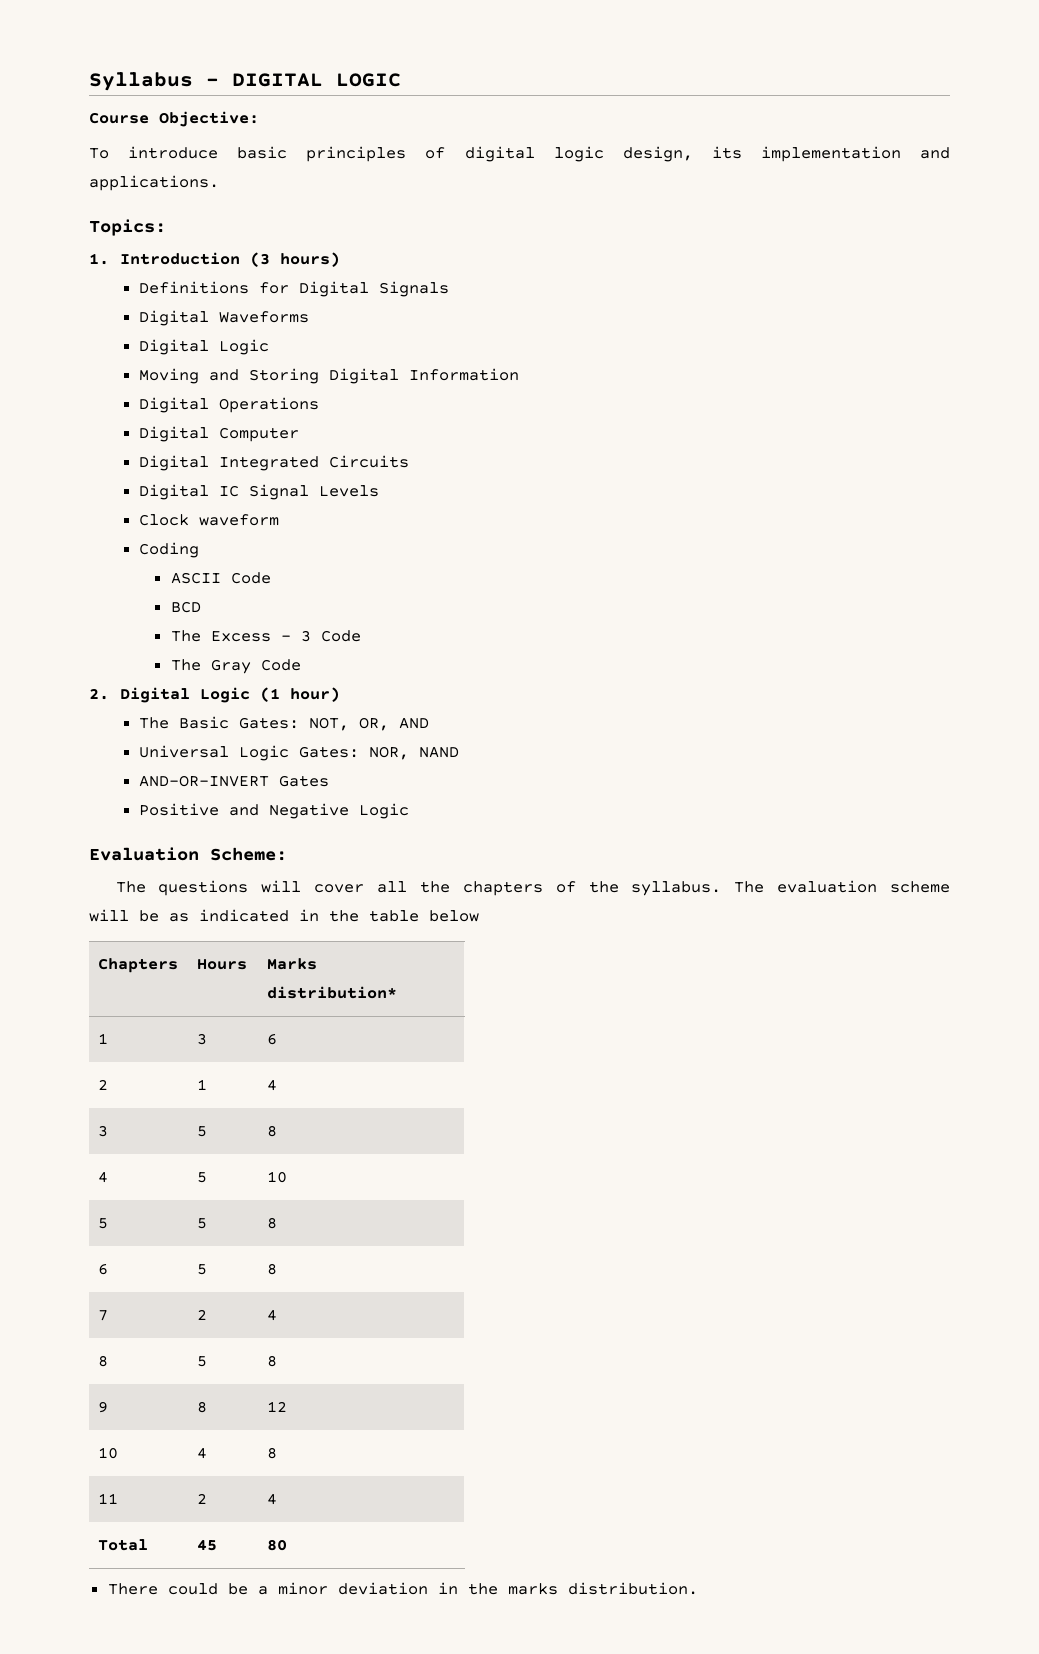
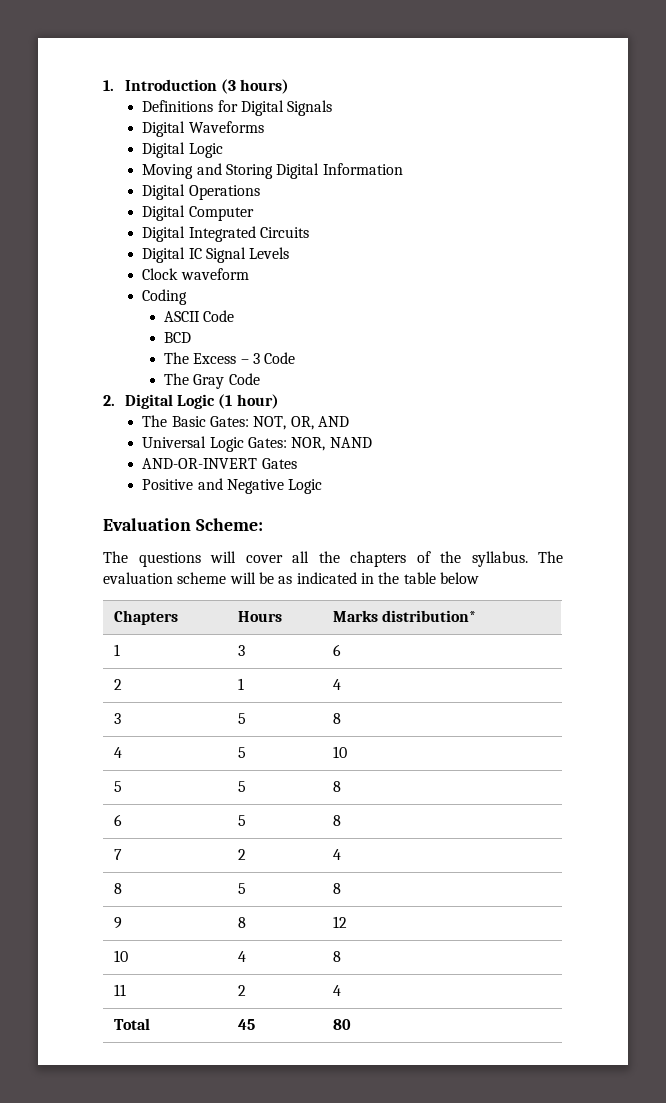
- Syllabus - DIGITAL LOGIC
- Course Objective:
- To introduce basic principles of digital logic design, its implementation and applications.
- Topics:
- There could be a minor deviation in the marks distribution.

